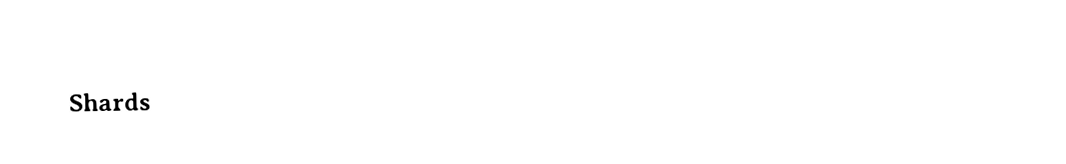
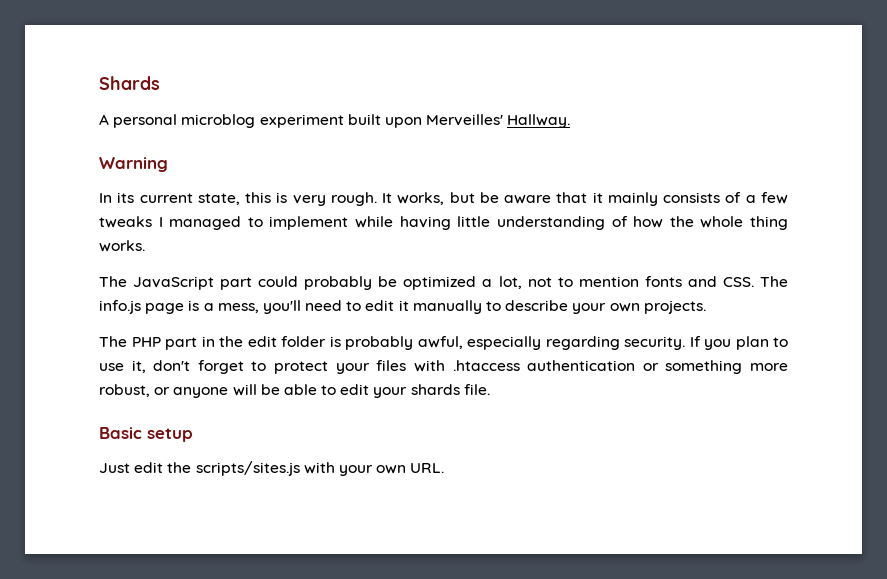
+ A personal microblog experiment built upon Merveilles' Hallway.
+ Warning
+ In its current state, this is very rough. It works, but be aware that it mainly consists of a few tweaks I managed to implement while having little understanding of how the whole thing works.
+ The JavaScript part could probably be optimized a lot, not to mention fonts and CSS. The info.js page is a mess, you'll need to edit it manually to describe your own projects.
+ The PHP part in the edit folder is probably awful, especially regarding security. If you plan to use it, don't forget to protect your files with .htaccess authentication or something more robust, or anyone will be able to edit your shards file.
+ Basic setup
+ Just edit the scripts/sites.js with your own URL.

